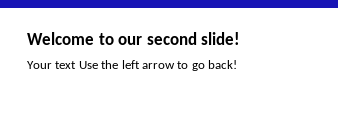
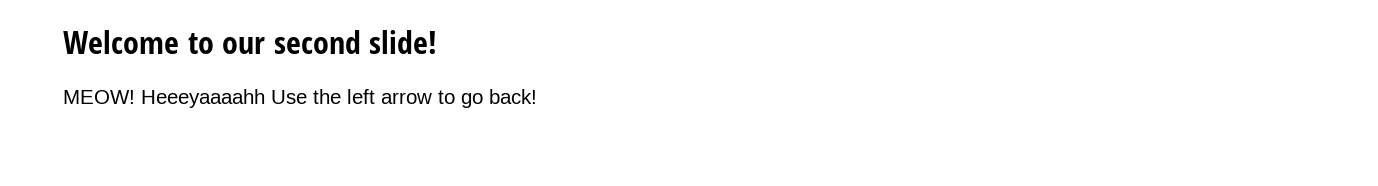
- Your text Use the left arrow to go back!
+ MEOW! Heeeyaaaahh Use the left arrow to go back!

